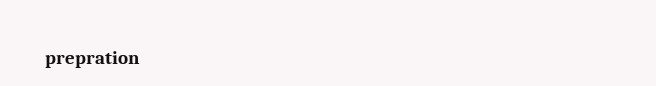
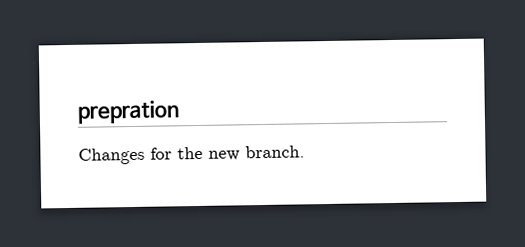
+ Changes for the new branch.

